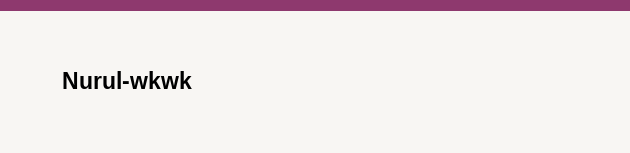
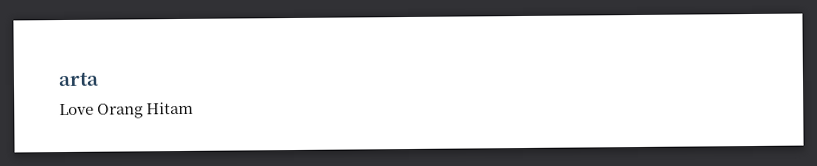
- Nurul-wkwk
+ arta
+ Love Orang Hitam

